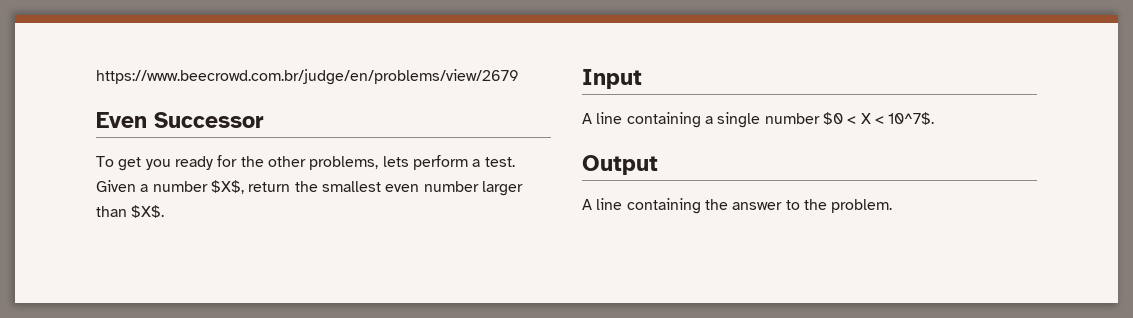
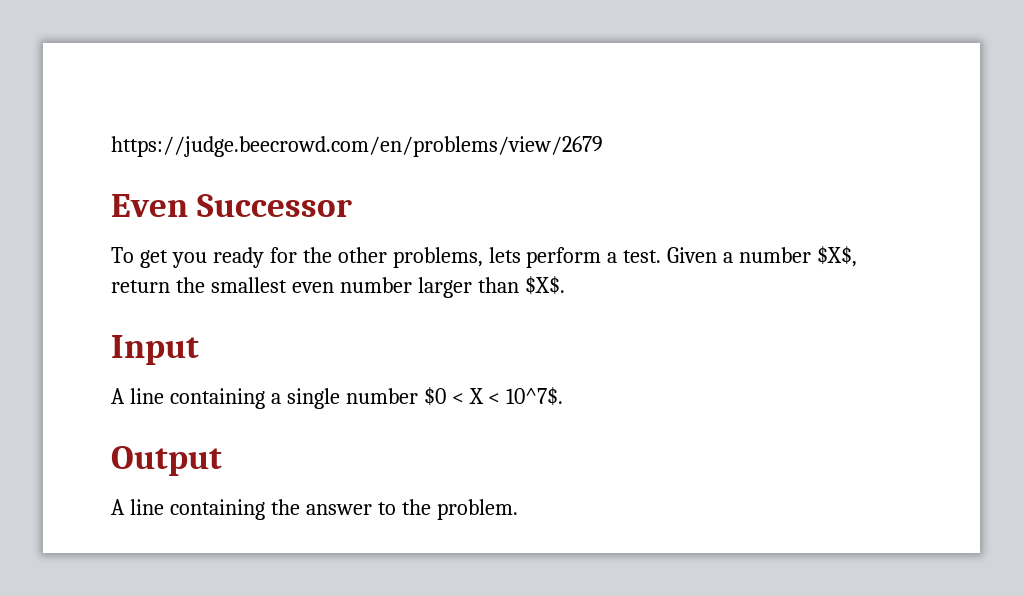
- https://www.beecrowd.com.br/judge/en/problems/view/2679
+ https://judge.beecrowd.com/en/problems/view/2679

